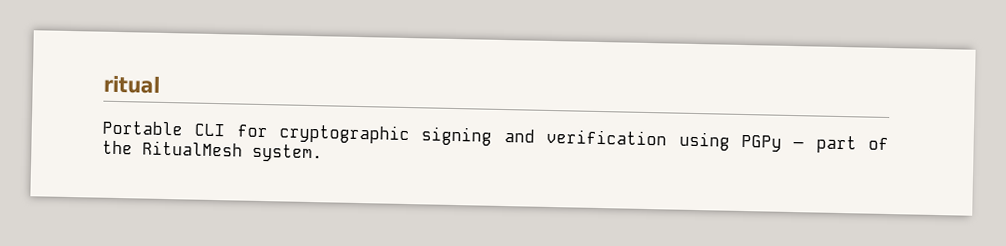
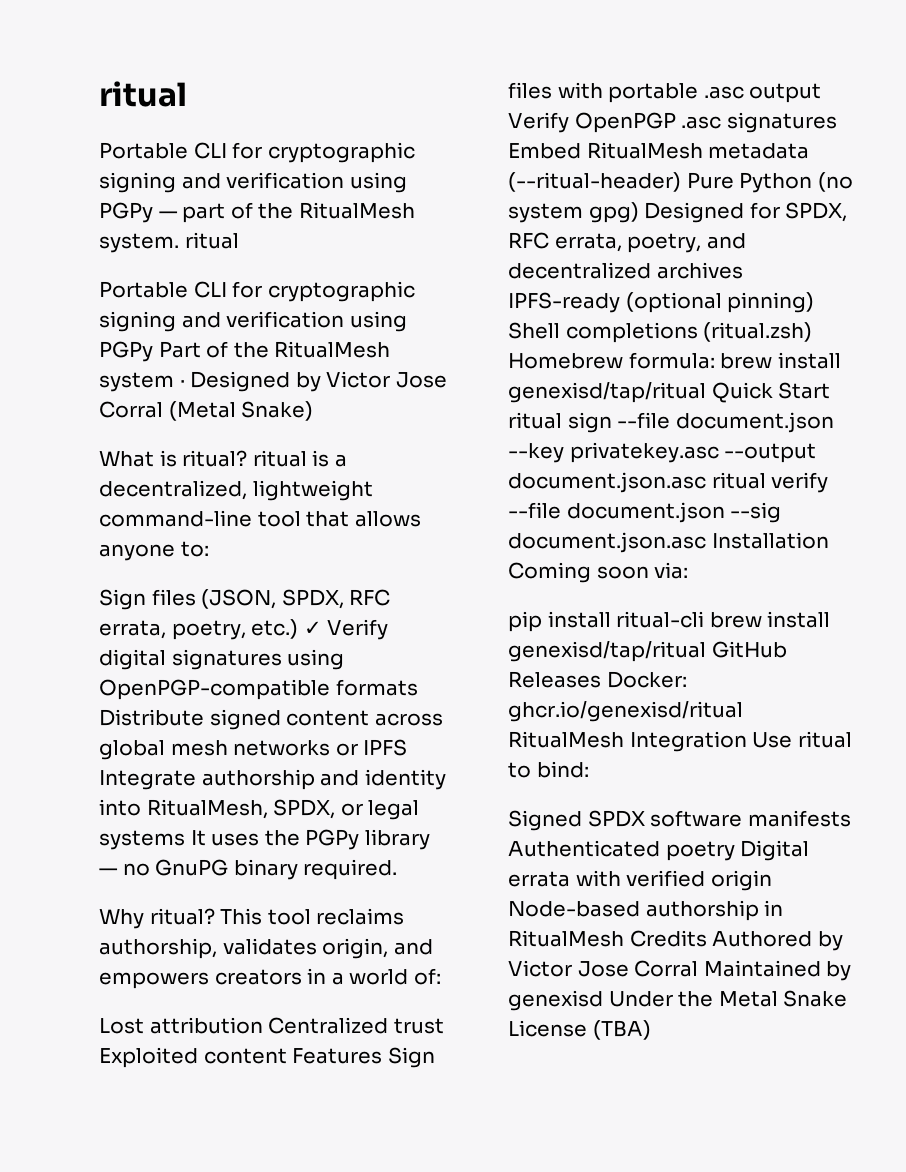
- Portable CLI for cryptographic signing and verification using PGPy — part of the RitualMesh system.
+ Portable CLI for cryptographic signing and verification using PGPy — part of the RitualMesh system. ritual
+ Portable CLI for cryptographic signing and verification using PGPy Part of the RitualMesh system · Designed by Victor Jose Corral (Metal Snake)
+ What is ritual? ritual is a decentralized, lightweight command-line tool that allows anyone to:
+ Sign files (JSON, SPDX, RFC errata, poetry, etc.) ✓ Verify digital signatures using OpenPGP-compatible formats Distribute signed content across global mesh networks or IPFS Integrate authorship and identity into RitualMesh, SPDX, or legal systems It uses the PGPy library — no GnuPG binary required.
+ Why ritual? This tool reclaims authorship, validates origin, and empowers creators in a world of:
+ Lost attribution Centralized trust Exploited content Features Sign files with portable .asc output Verify OpenPGP .asc signatures Embed RitualMesh metadata (--ritual-header) Pure Python (no system gpg) Designed for SPDX, RFC errata, poetry, and decentralized archives IPFS-ready (optional pinning) Shell completions (ritual.zsh) Homebrew formula: brew install genexisd/tap/ritual Quick Start ritual sign --file document.json --key privatekey.asc --output document.json.asc ritual verify --file document.json --sig document.json.asc Installation Coming soon via:
+ pip install ritual-cli brew install genexisd/tap/ritual GitHub Releases Docker: ghcr.io/genexisd/ritual RitualMesh Integration Use ritual to bind:
+ Signed SPDX software manifests Authenticated poetry Digital errata with verified origin Node-based authorship in RitualMesh Credits Authored by Victor Jose Corral Maintained by genexisd Under the Metal Snake License (TBA)

